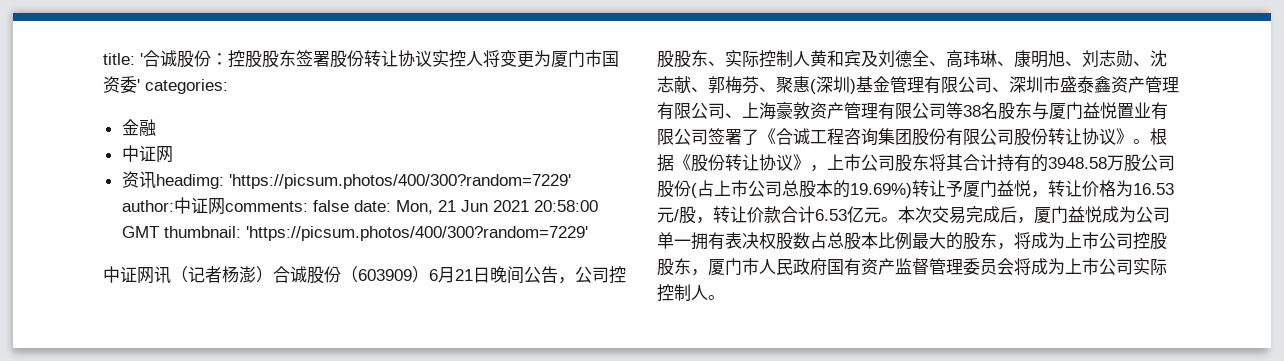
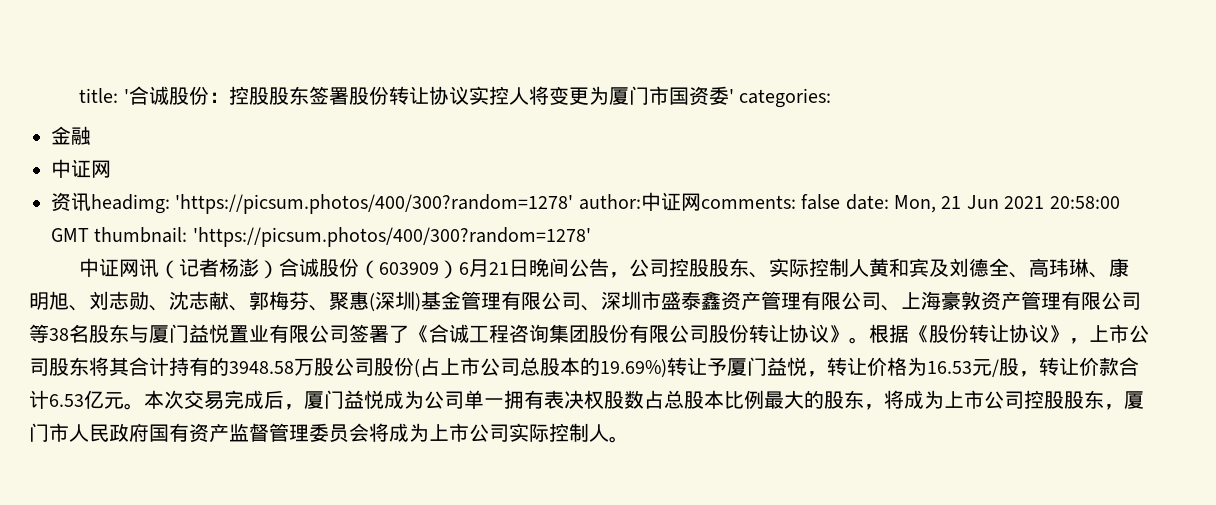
- 资讯headimg: 'https://picsum.photos/400/300?random=7229' author:中证网comments: false date: Mon, 21 Jun 2021 20:58:00 GMT thumbnail: 'https://picsum.photos/400/300?random=7229'
+ 资讯headimg: 'https://picsum.photos/400/300?random=1278' author:中证网comments: false date: Mon, 21 Jun 2021 20:58:00 GMT thumbnail: 'https://picsum.photos/400/300?random=1278'

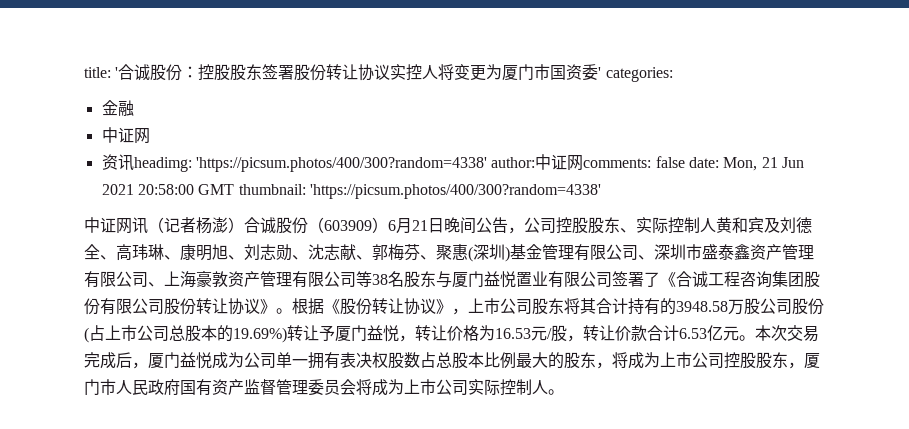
- 资讯headimg: 'https://picsum.photos/400/300?random=1278' author:中证网comments: false date: Mon, 21 Jun 2021 20:58:00 GMT thumbnail: 'https://picsum.photos/400/300?random=1278'
+ 资讯headimg: 'https://picsum.photos/400/300?random=4338' author:中证网comments: false date: Mon, 21 Jun 2021 20:58:00 GMT thumbnail: 'https://picsum.photos/400/300?random=4338'

